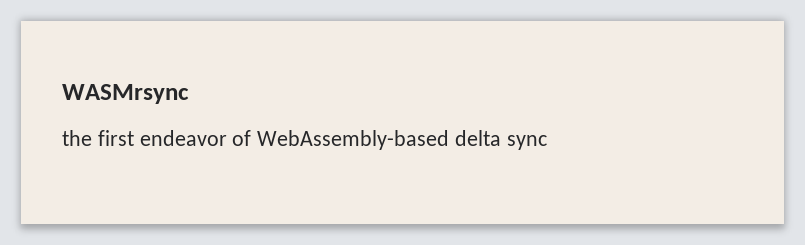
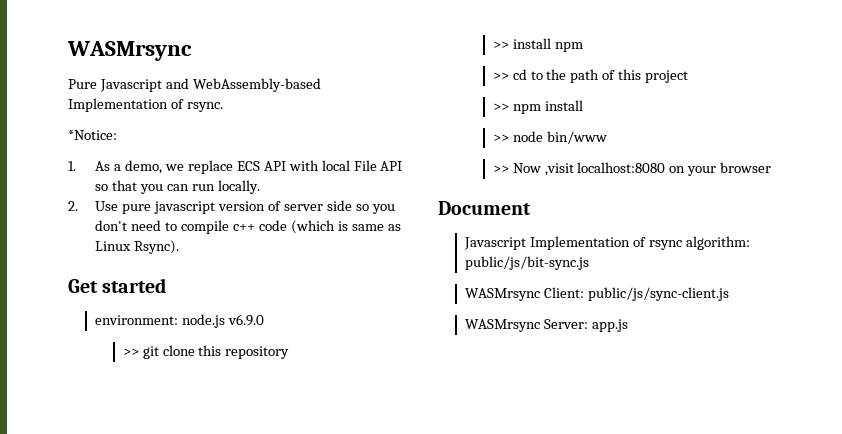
- the first endeavor of WebAssembly-based delta sync
+ Pure Javascript and WebAssembly-based Implementation of rsync.
+ *Notice:
+ 1. As a demo, we replace ECS API with local File API so that you can run locally.
+ 2. Use pure javascript version of server side so you don't need to compile c++ code (which is same as Linux Rsync).
+ Get started
+ environment: node.js v6.9.0
+ >> git clone this repository
+ >> install npm
+ >> cd to the path of this project
+ >> npm install
+ >> node bin/www
+ >> Now ,visit localhost:8080 on your browser
+ Document
+ Javascript Implementation of rsync algorithm: public/js/bit-sync.js
+ WASMrsync Client: public/js/sync-client.js
+ WASMrsync Server: app.js

